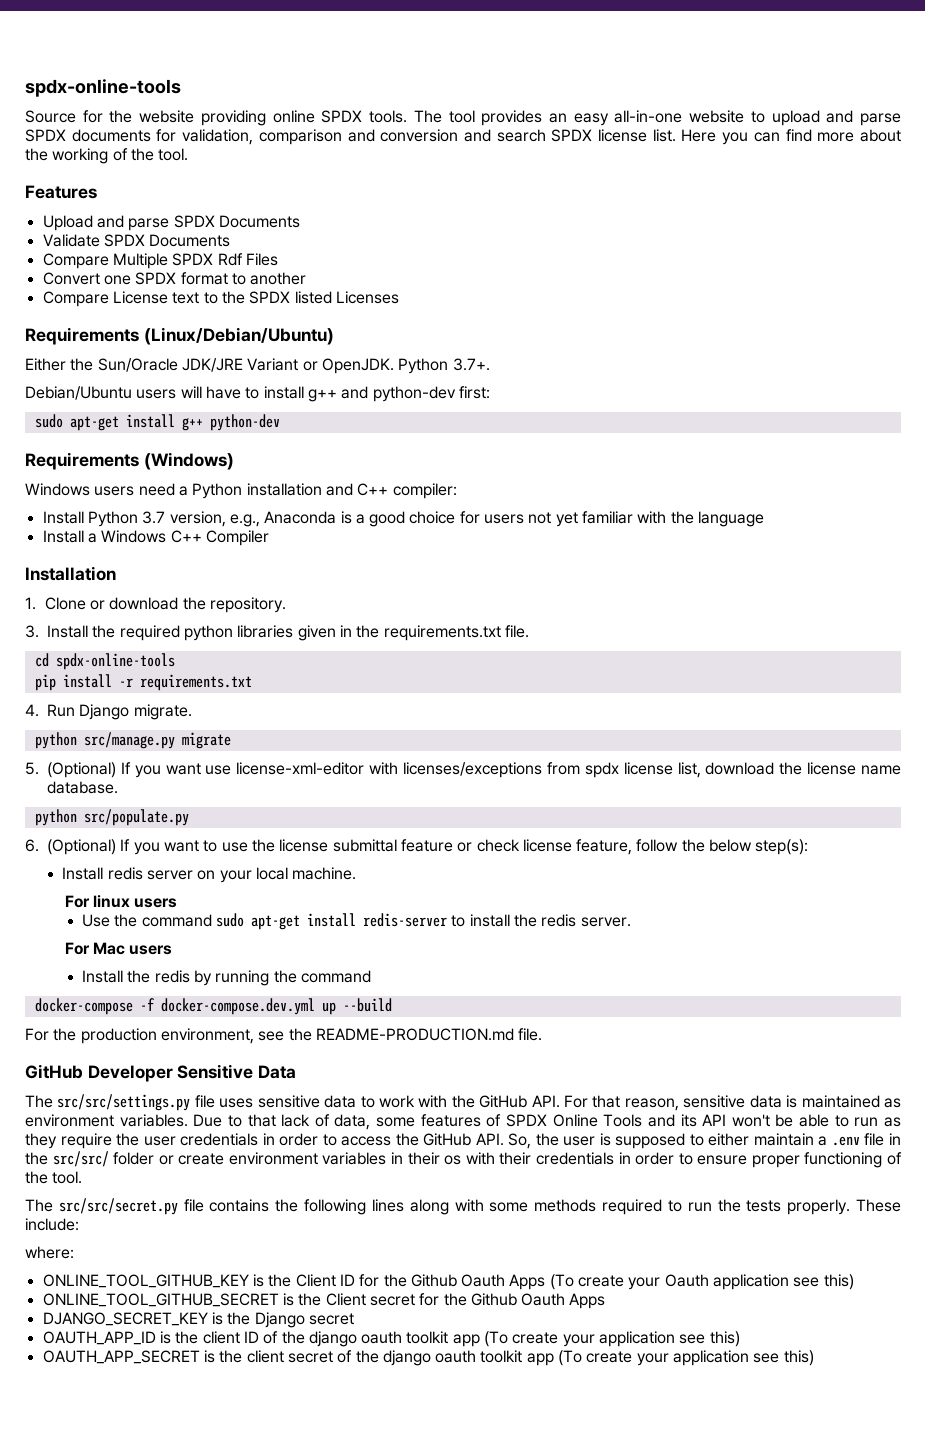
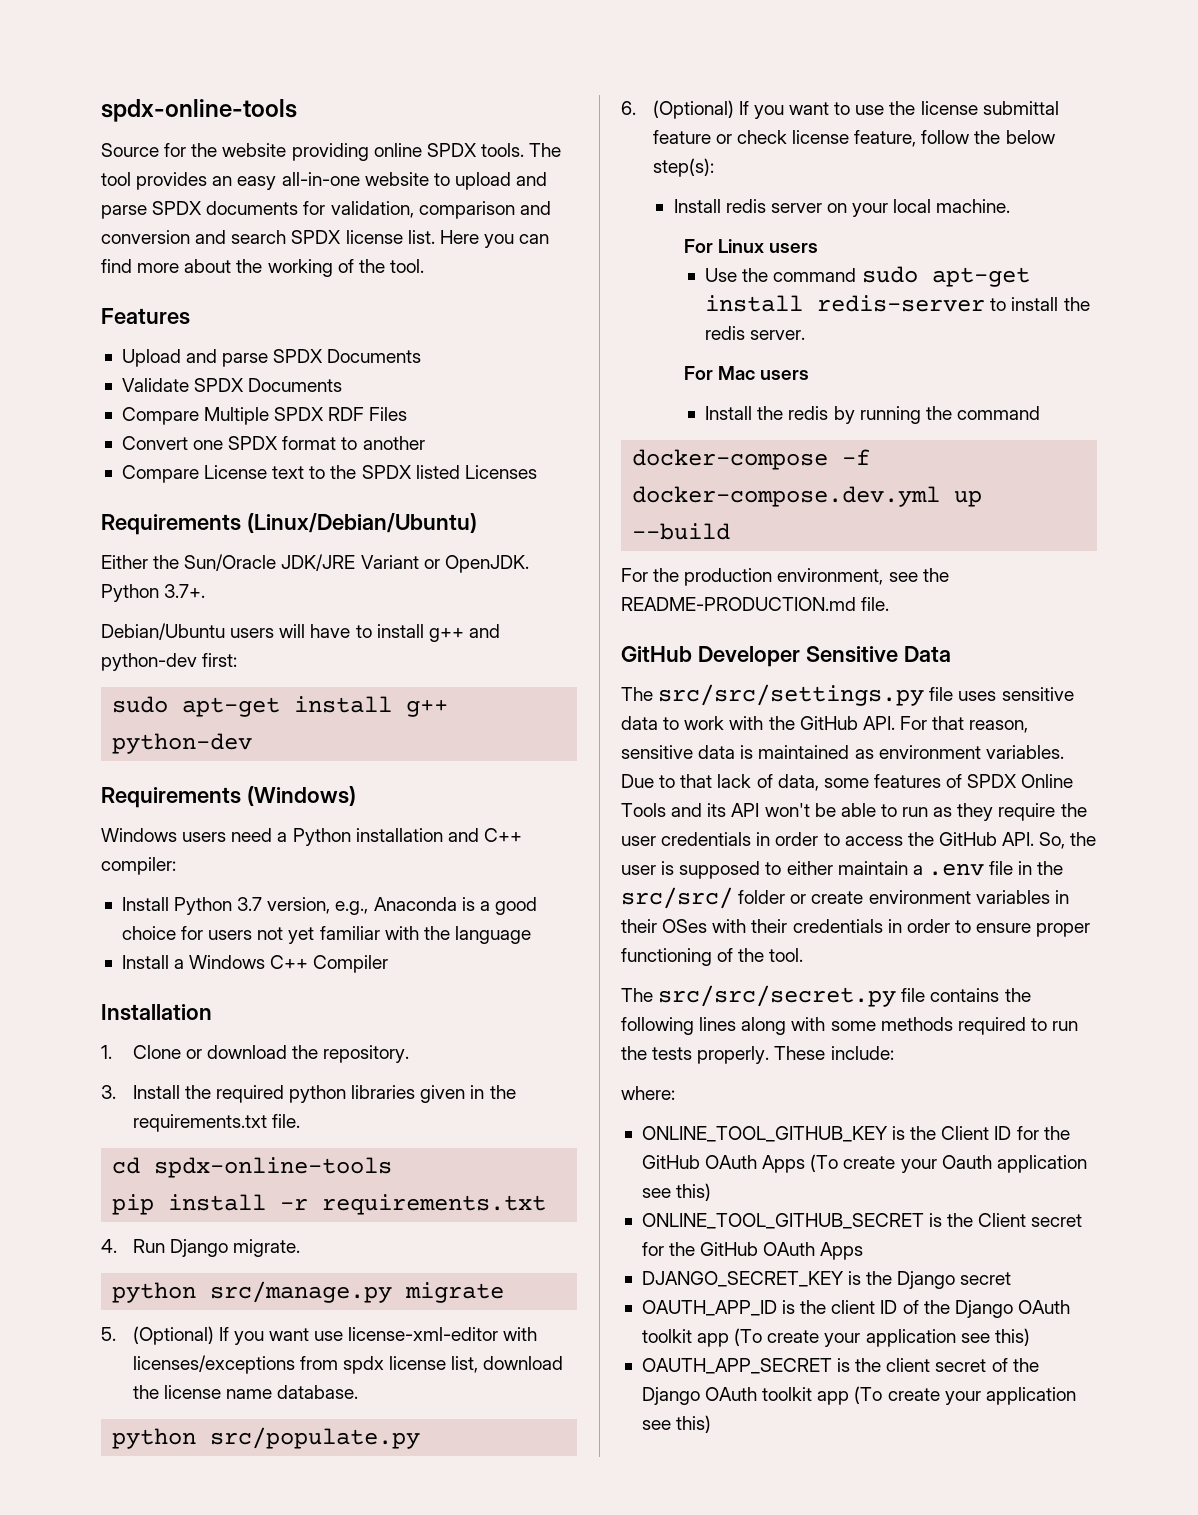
- Compare Multiple SPDX Rdf Files
+ Compare Multiple SPDX RDF Files
- For linux users
+ For Linux users
- Due to that lack of data, some features of SPDX Online Tools and its API won't be able to run as they require the user credentials in order to access the GitHub API. So, the user is supposed to either maintain a .env file in the src/src/ folder or create environment variables in their os with their credentials in order to ensure proper functioning of the tool.
+ Due to that lack of data, some features of SPDX Online Tools and its API won't be able to run as they require the user credentials in order to access the GitHub API. So, the user is supposed to either maintain a .env file in the src/src/ folder or create environment variables in their OSes with their credentials in order to ensure proper functioning of the tool.
- ONLINE_TOOL_GITHUB_KEY is the Client ID for the Github Oauth Apps (To create your Oauth application see this)
+ ONLINE_TOOL_GITHUB_KEY is the Client ID for the GitHub OAuth Apps (To create your Oauth application see this)
- ONLINE_TOOL_GITHUB_SECRET is the Client secret for the Github Oauth Apps
+ ONLINE_TOOL_GITHUB_SECRET is the Client secret for the GitHub OAuth Apps
- OAUTH_APP_ID is the client ID of the django oauth toolkit app (To create your application see this)
+ OAUTH_APP_ID is the client ID of the Django OAuth toolkit app (To create your application see this)
- OAUTH_APP_SECRET is the client secret of the django oauth toolkit app (To create your application see this)
+ OAUTH_APP_SECRET is the client secret of the Django OAuth toolkit app (To create your application see this)

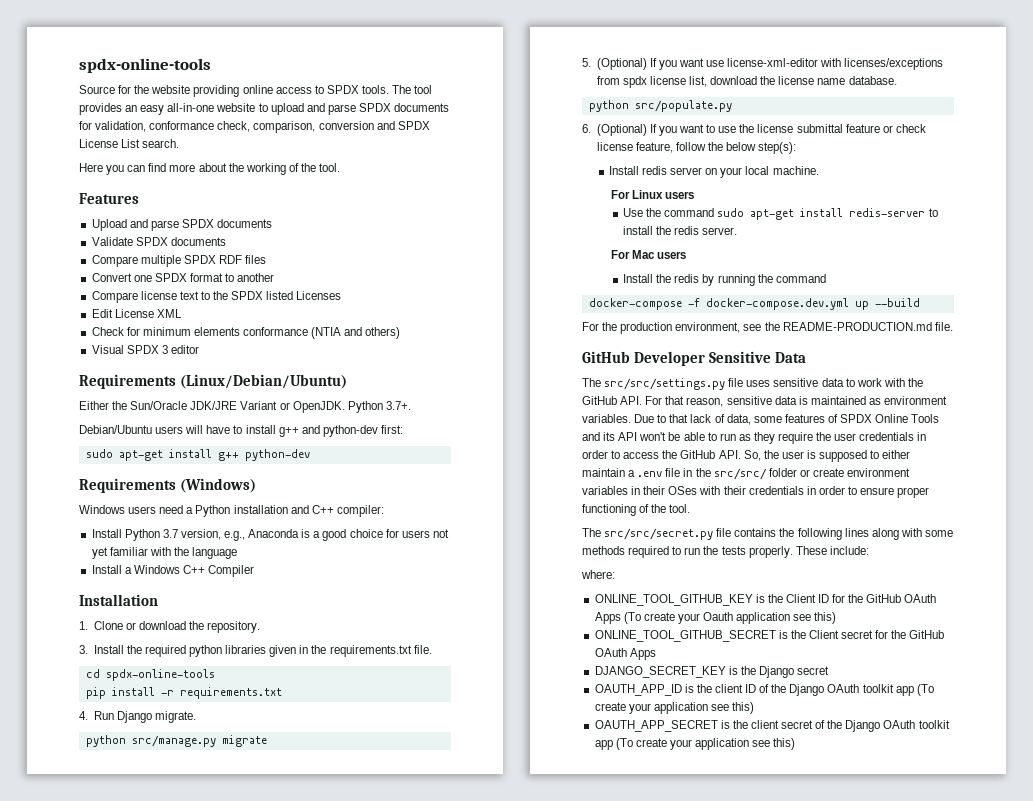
- Source for the website providing online SPDX tools.
+ Source for the website providing online access to SPDX tools.
- The tool provides an easy all-in-one website to upload and parse SPDX documents for validation, comparison and conversion and search SPDX license list. Here you can find more about the working of the tool.
+ The tool provides an easy all-in-one website to upload and parse SPDX documents for validation, conformance check, comparison, conversion and SPDX License List search.
+ Here you can find more about the working of the tool.
- Upload and parse SPDX Documents
+ Upload and parse SPDX documents
- Validate SPDX Documents
- Compare Multiple SPDX RDF Files
+ Validate SPDX documents
+ Compare multiple SPDX RDF files
- Compare License text to the SPDX listed Licenses
+ Compare license text to the SPDX listed Licenses
+ Edit License XML
+ Check for minimum elements conformance (NTIA and others)
+ Visual SPDX 3 editor

